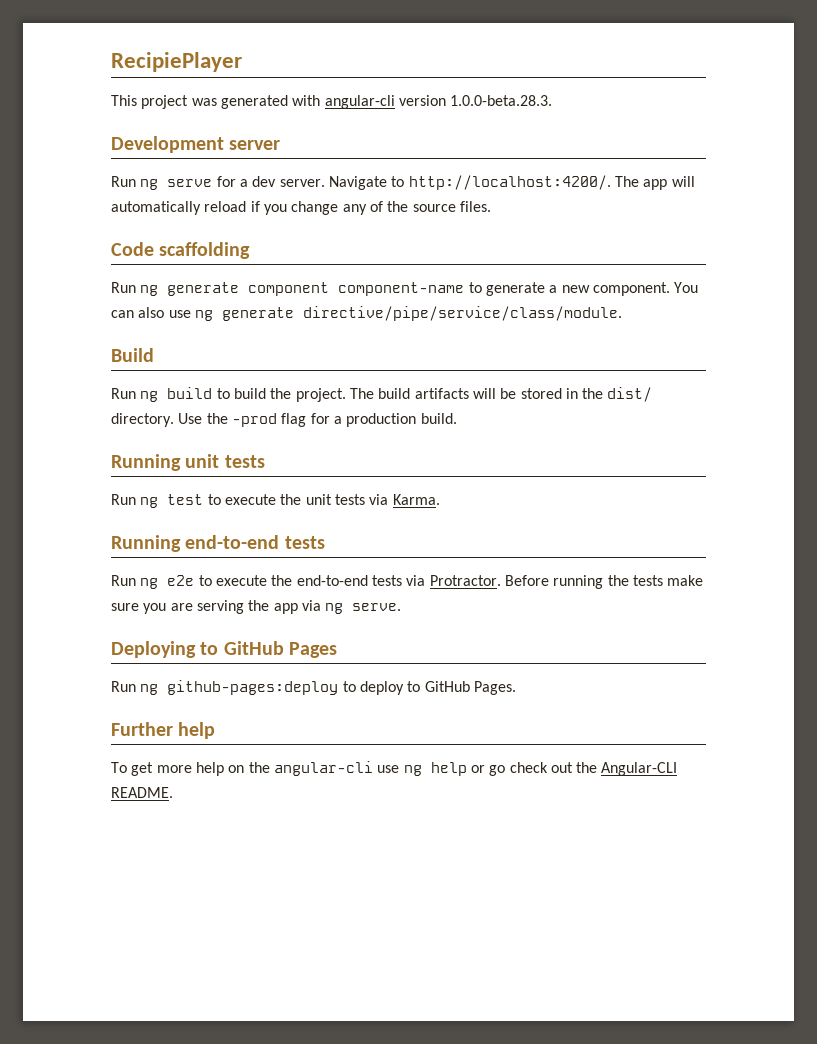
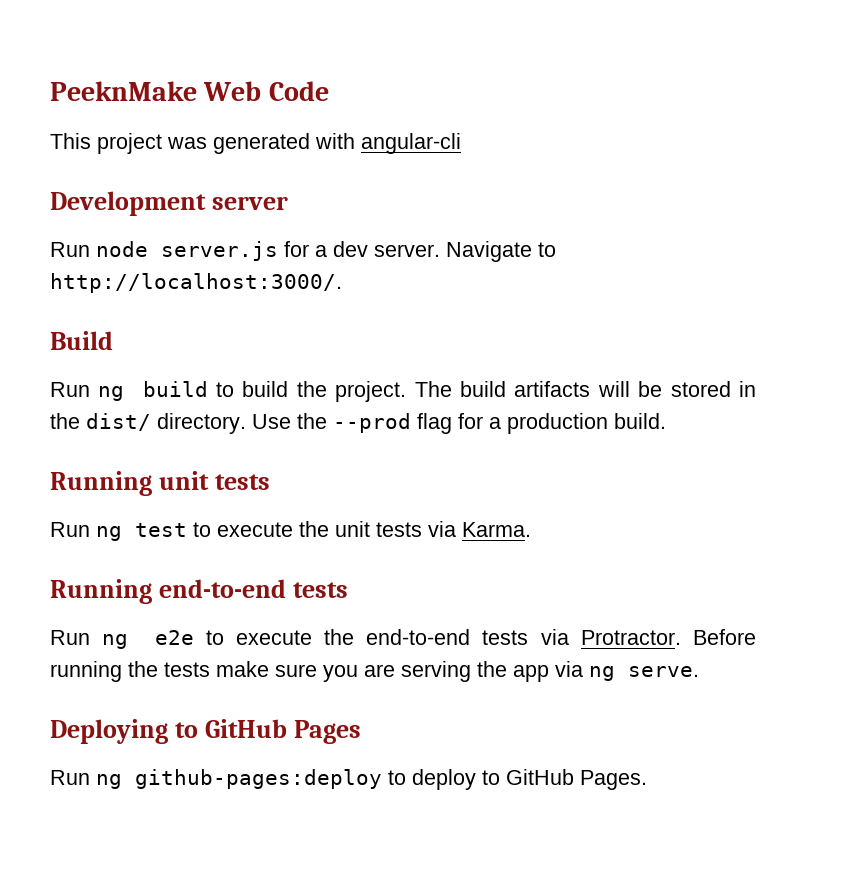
- RecipiePlayer
+ PeeknMake Web Code
- This project was generated with angular-cli version 1.0.0-beta.28.3.
+ This project was generated with angular-cli
- Run ng serve for a dev server.
+ Run node server.js for a dev server.
- Navigate to http://localhost:4200/. The app will automatically reload if you change any of the source files.
- Code scaffolding
- Run ng generate component component-name to generate a new component. You can also use ng generate directive/pipe/service/class/module.
+ Navigate to http://localhost:3000/.
- Use the -prod flag for a production build.
+ Use the --prod flag for a production build.
- Further help
- To get more help on the angular-cli use ng help or go check out the Angular-CLI README.

